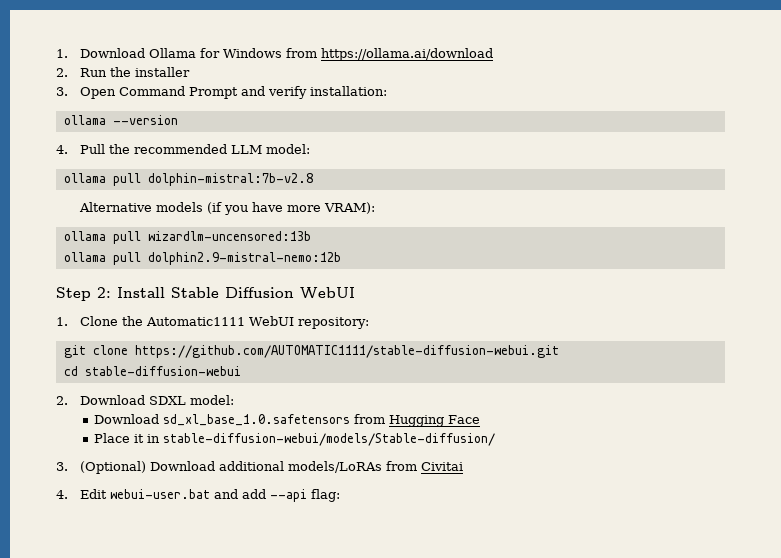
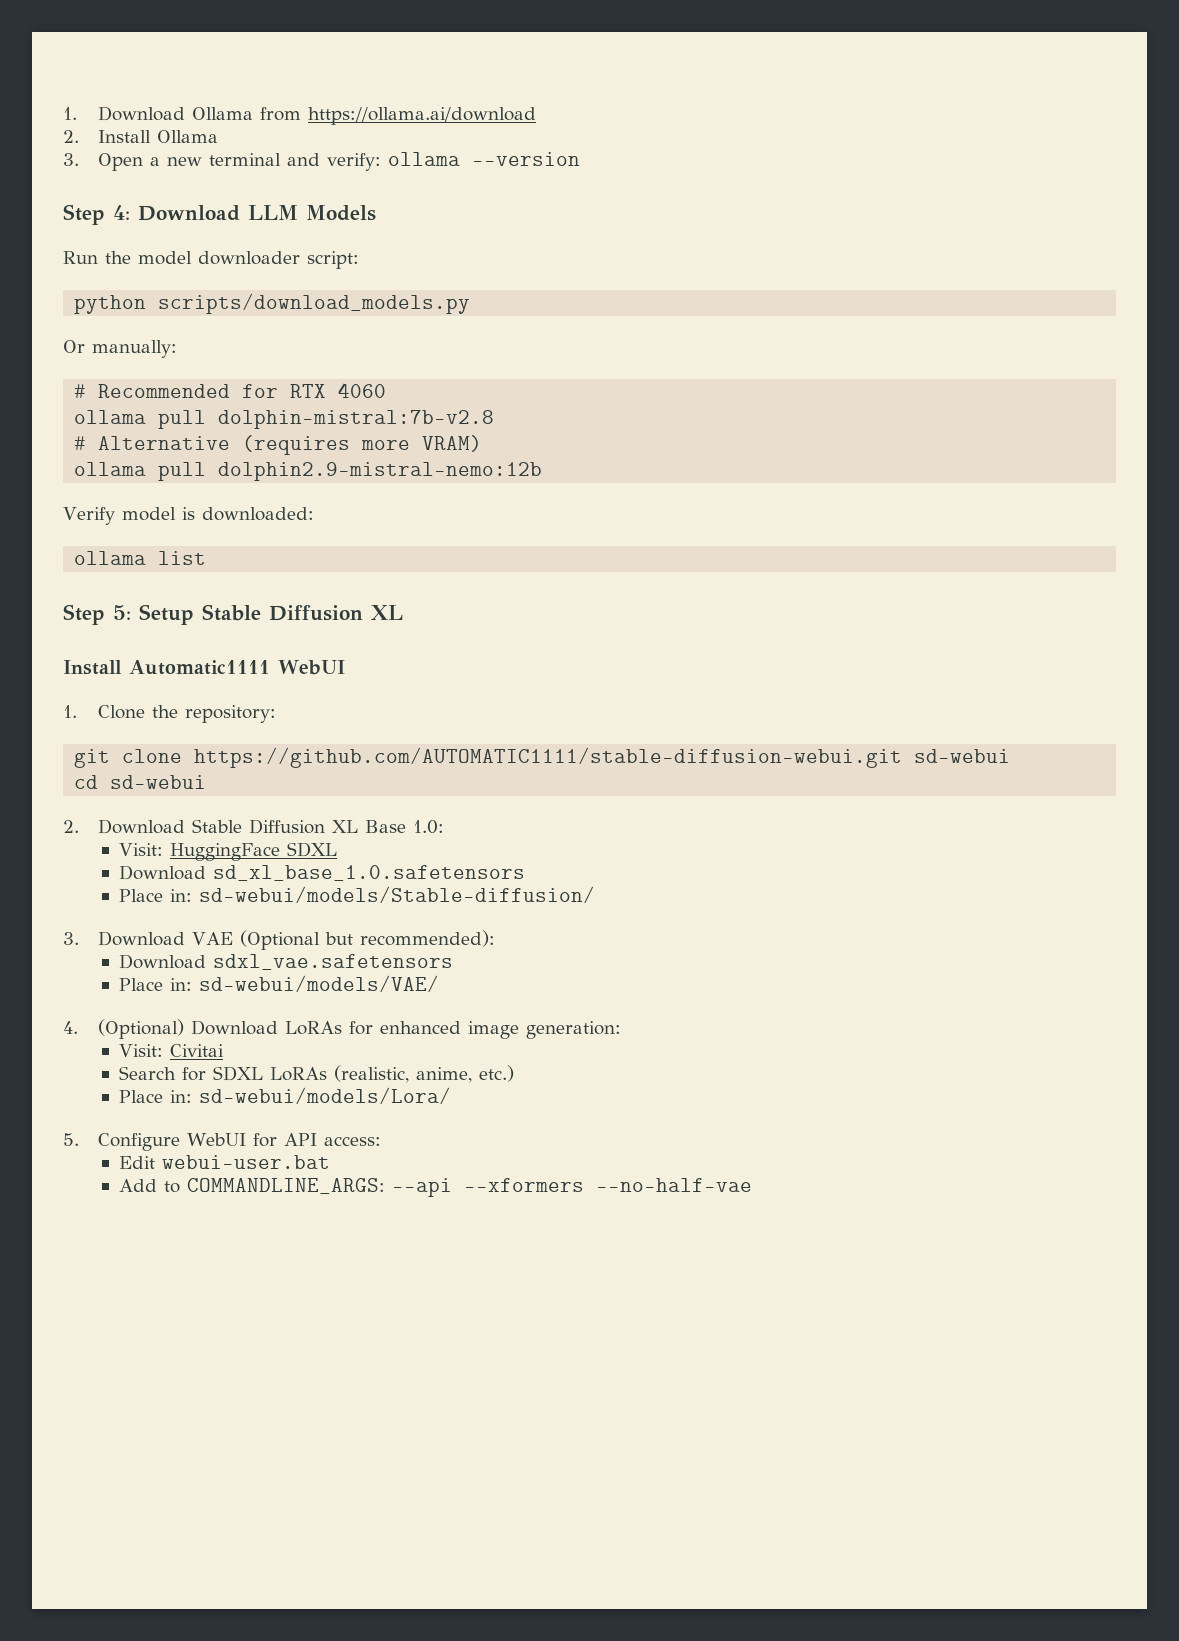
- 1. Download Ollama for Windows from https://ollama.ai/download
+ 1. Download Ollama from https://ollama.ai/download
- 2. Run the installer
+ 2. Install Ollama
- 3. Open Command Prompt and verify installation:
- ollama --version
- 4. Pull the recommended LLM model:
+ 3. Open a new terminal and verify: ollama --version
+ Step 4: Download LLM Models
+ Run the model downloader script:
+ python scripts/download_models.py
+ Or manually:
+ # Recommended for RTX 4060
  ollama pull dolphin-mistral:7b-v2.8
- Alternative models (if you have more VRAM):
- ollama pull wizardlm-uncensored:13b
+ # Alternative (requires more VRAM)
  ollama pull dolphin2.9-mistral-nemo:12b
- Step 2: Install Stable Diffusion WebUI
+ Verify model is downloaded:
+ ollama list
+ Step 5: Setup Stable Diffusion XL
+ Install Automatic1111 WebUI
- 1. Clone the Automatic1111 WebUI repository:
+ 1. Clone the repository:
- git clone https://github.com/AUTOMATIC1111/stable-diffusion-webui.git
+ git clone https://github.com/AUTOMATIC1111/stable-diffusion-webui.git sd-webui
- cd stable-diffusion-webui
+ cd sd-webui
- 2. Download SDXL model:
+ 2. Download Stable Diffusion XL Base 1.0:
+ Visit: HuggingFace SDXL
- Download sd_xl_base_1.0.safetensors from Hugging Face
- Place it in stable-diffusion-webui/models/Stable-diffusion/
- 3. (Optional) Download additional models/LoRAs from Civitai
- 4. Edit webui-user.bat and add --api flag:
+ Download sd_xl_base_1.0.safetensors
+ Place in: sd-webui/models/Stable-diffusion/
+ 3. Download VAE (Optional but recommended):
+ Download sdxl_vae.safetensors
+ Place in: sd-webui/models/VAE/
+ 4. (Optional) Download LoRAs for enhanced image generation:
+ Visit: Civitai
+ Search for SDXL LoRAs (realistic, anime, etc.)
+ Place in: sd-webui/models/Lora/
+ 5. Configure WebUI for API access:
+ Edit webui-user.bat
+ Add to COMMANDLINE_ARGS: --api --xformers --no-half-vae

